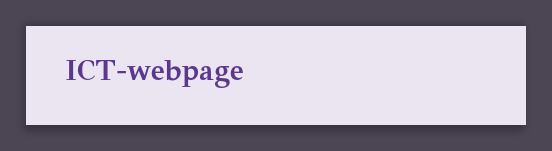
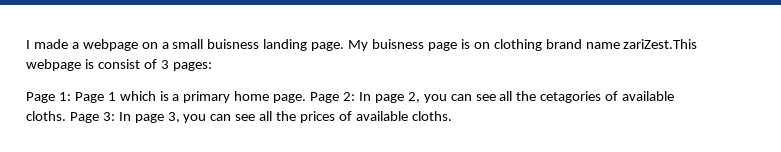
- ICT-webpage
+ I made a webpage on a small buisness landing page. My buisness page is on clothing brand name zariZest.This webpage is consist of 3 pages:
+ Page 1: Page 1 which is a primary home page. Page 2: In page 2, you can see all the cetagories of available cloths. Page 3: In page 3, you can see all the prices of available cloths.

